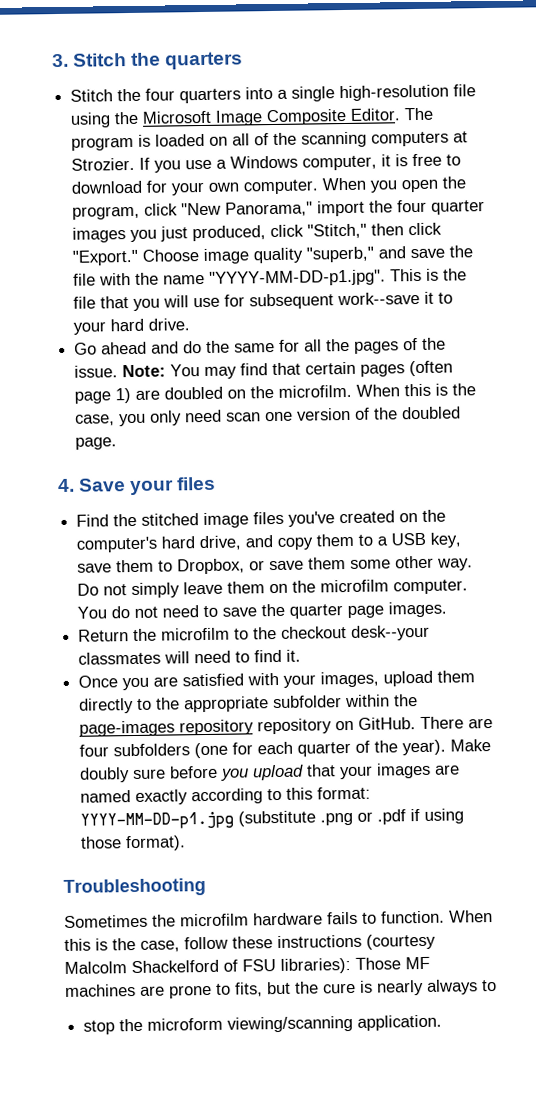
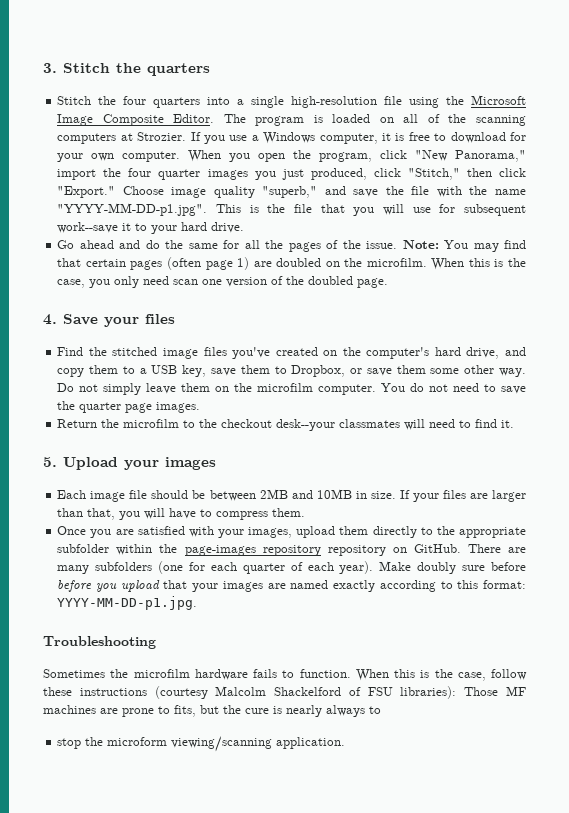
+ 5. Upload your images
+ Each image file should be between 2MB and 10MB in size. If your files are larger than that, you will have to compress them.
- There are four subfolders (one for each quarter of the year).
+ There are many subfolders (one for each quarter of each year).
- Make doubly sure before you upload that your images are named exactly according to this format: YYYY-MM-DD-p1.jpg (substitute .png or .pdf if using those format).
+ Make doubly sure before before you upload that your images are named exactly according to this format: YYYY-MM-DD-p1.jpg.

